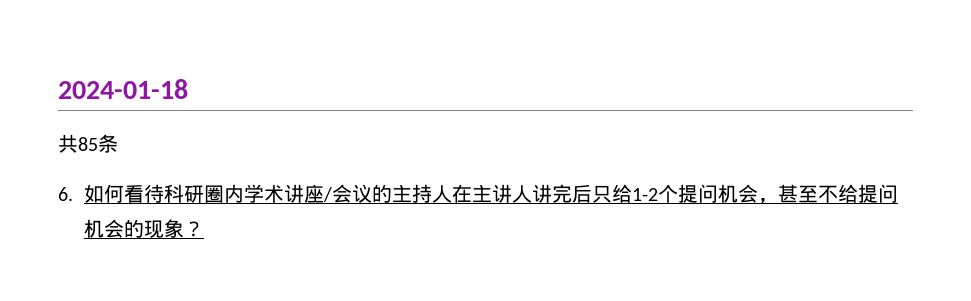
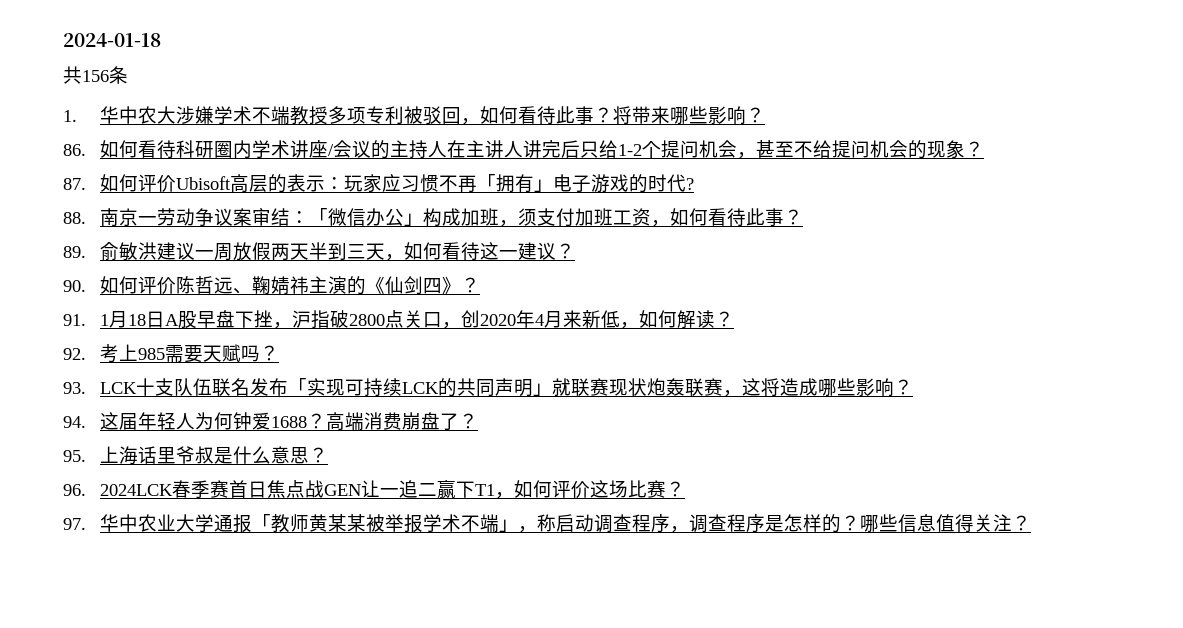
- 共85条
+ 共156条
- 6.如何看待科研圈内学术讲座/会议的主持人在主讲人讲完后只给1-2个提问机会，甚至不给提问机会的现象？
+ 1.华中农大涉嫌学术不端教授多项专利被驳回，如何看待此事？将带来哪些影响？
+ 86.如何看待科研圈内学术讲座/会议的主持人在主讲人讲完后只给1-2个提问机会，甚至不给提问机会的现象？
+ 87.如何评价Ubisoft高层的表示：玩家应习惯不再「拥有」电子游戏的时代?
+ 88.南京一劳动争议案审结：「微信办公」构成加班，须支付加班工资，如何看待此事？
+ 89.俞敏洪建议一周放假两天半到三天，如何看待这一建议？
+ 90.如何评价陈哲远、鞠婧祎主演的《仙剑四》？
+ 91. 1月18日A股早盘下挫，沪指破2800点关口，创2020年4月来新低，如何解读？
+ 92.考上985需要天赋吗？
+ 93. LCK十支队伍联名发布「实现可持续LCK的共同声明」就联赛现状炮轰联赛，这将造成哪些影响？
+ 94.这届年轻人为何钟爱1688？高端消费崩盘了？
+ 95.上海话里爷叔是什么意思？
+ 96. 2024LCK春季赛首日焦点战GEN让一追二赢下T1，如何评价这场比赛？
+ 97.华中农业大学通报「教师黄某某被举报学术不端」，称启动调查程序，调查程序是怎样的？哪些信息值得关注？

